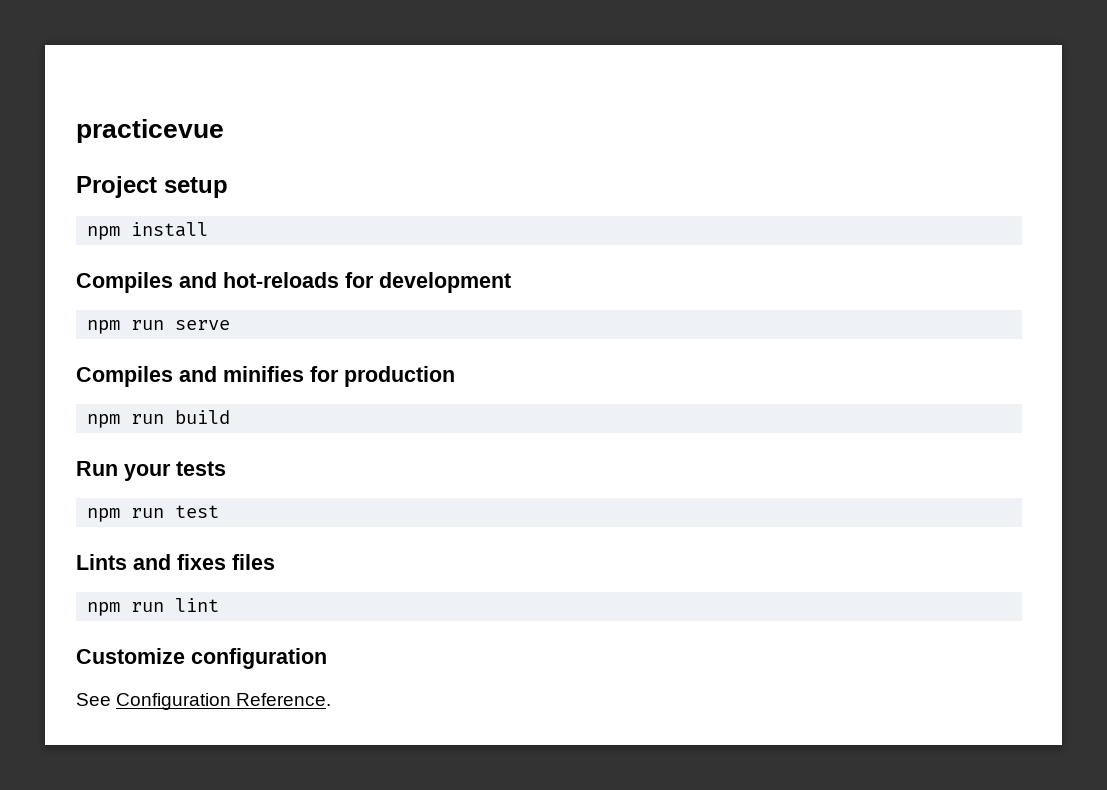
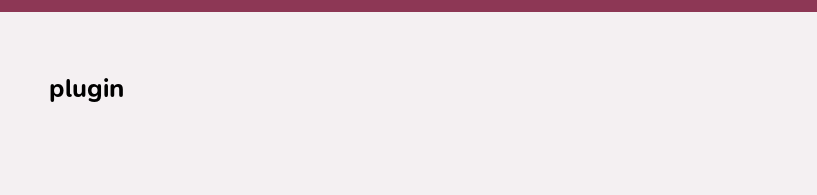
- practicevue
- Project setup
- npm install
- Compiles and hot-reloads for development
- npm run serve
- Compiles and minifies for production
- npm run build
- Run your tests
- npm run test
- Lints and fixes files
- npm run lint
- Customize configuration
- See Configuration Reference.
+ plugin

